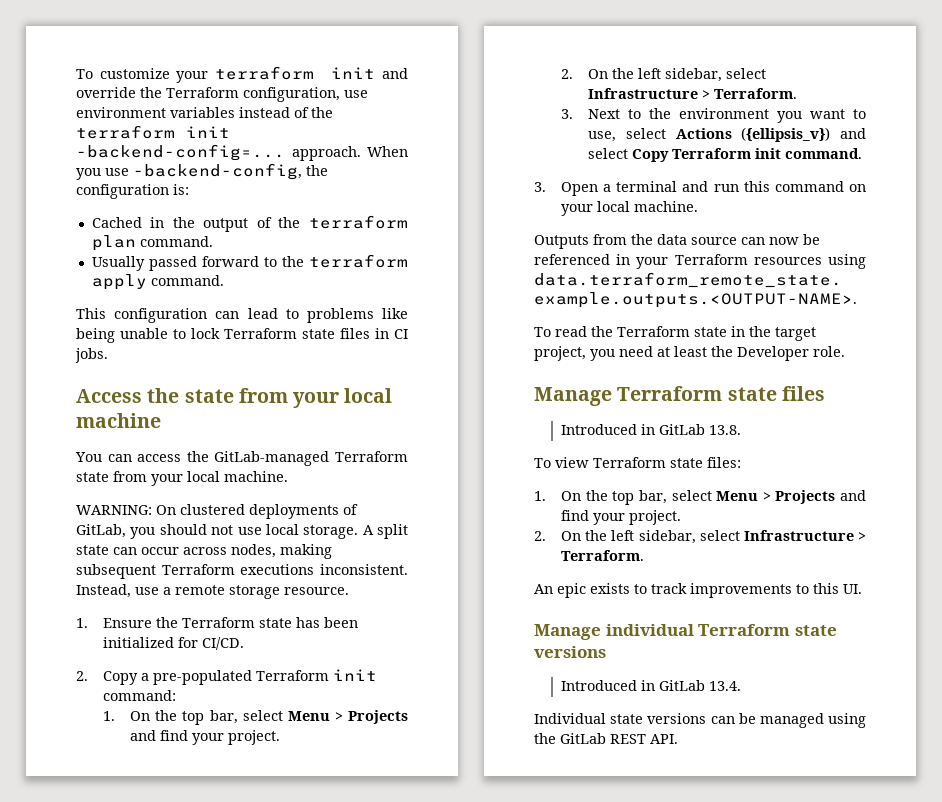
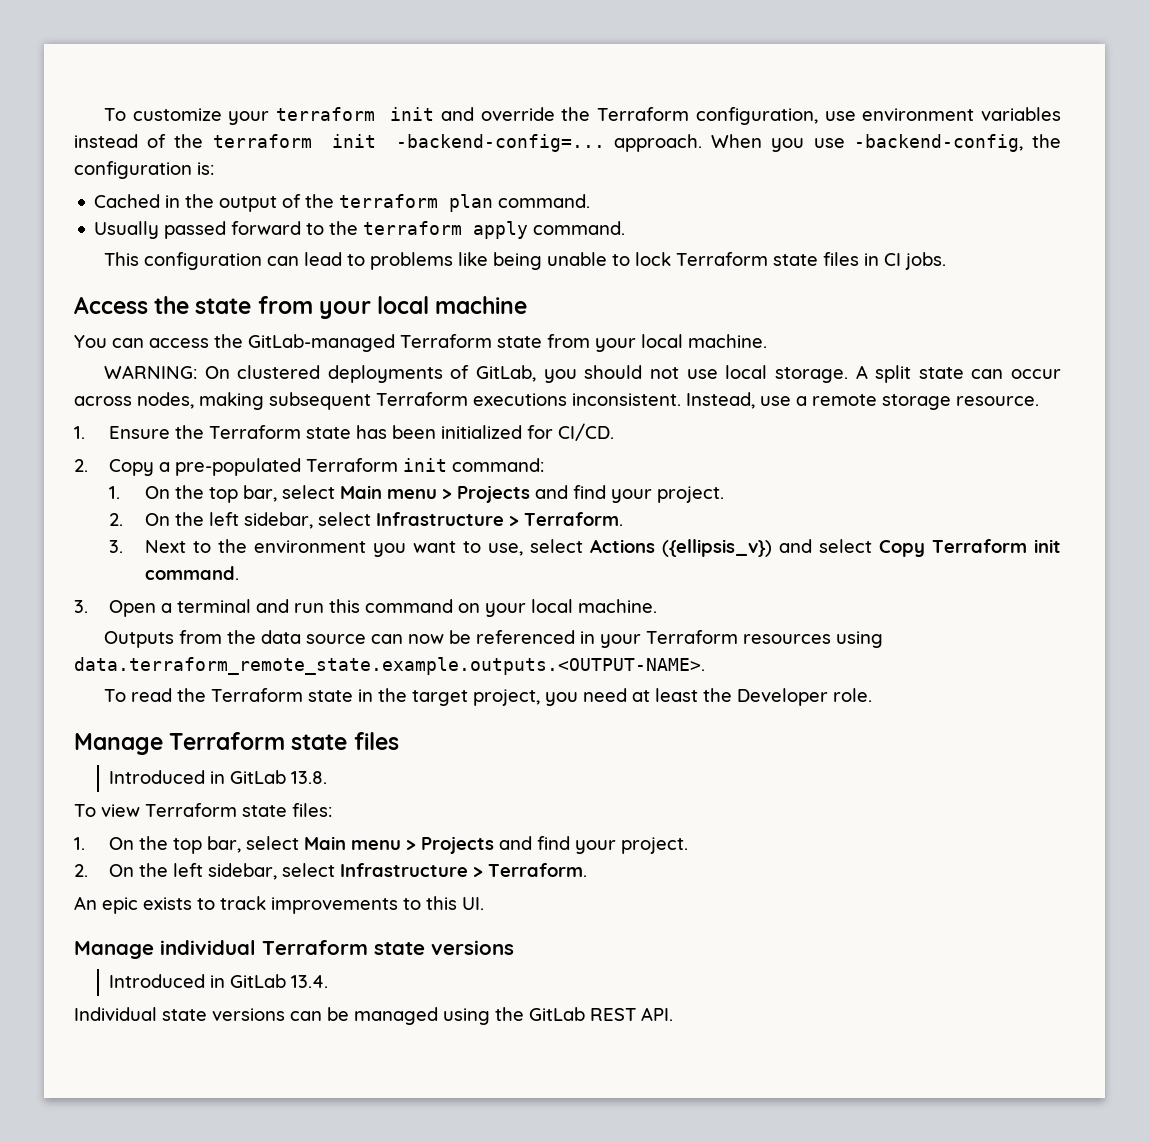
  2. Copy a pre-populated Terraform init command:
- 1. On the top bar, select Menu > Projects and find your project.
+ 1. On the top bar, select Main menu > Projects and find your project.
  To view Terraform state files:
- 1. On the top bar, select Menu > Projects and find your project.
+ 1. On the top bar, select Main menu > Projects and find your project.

